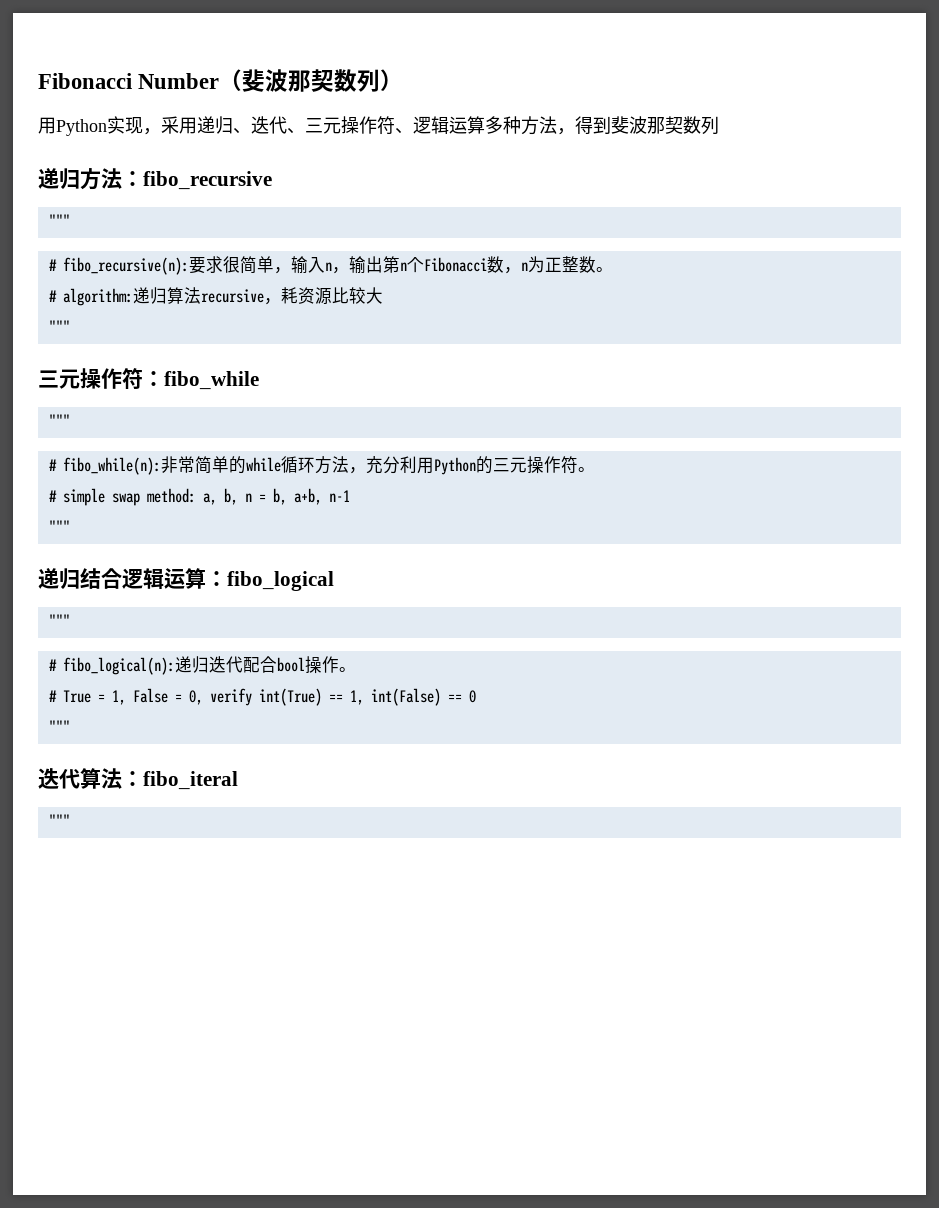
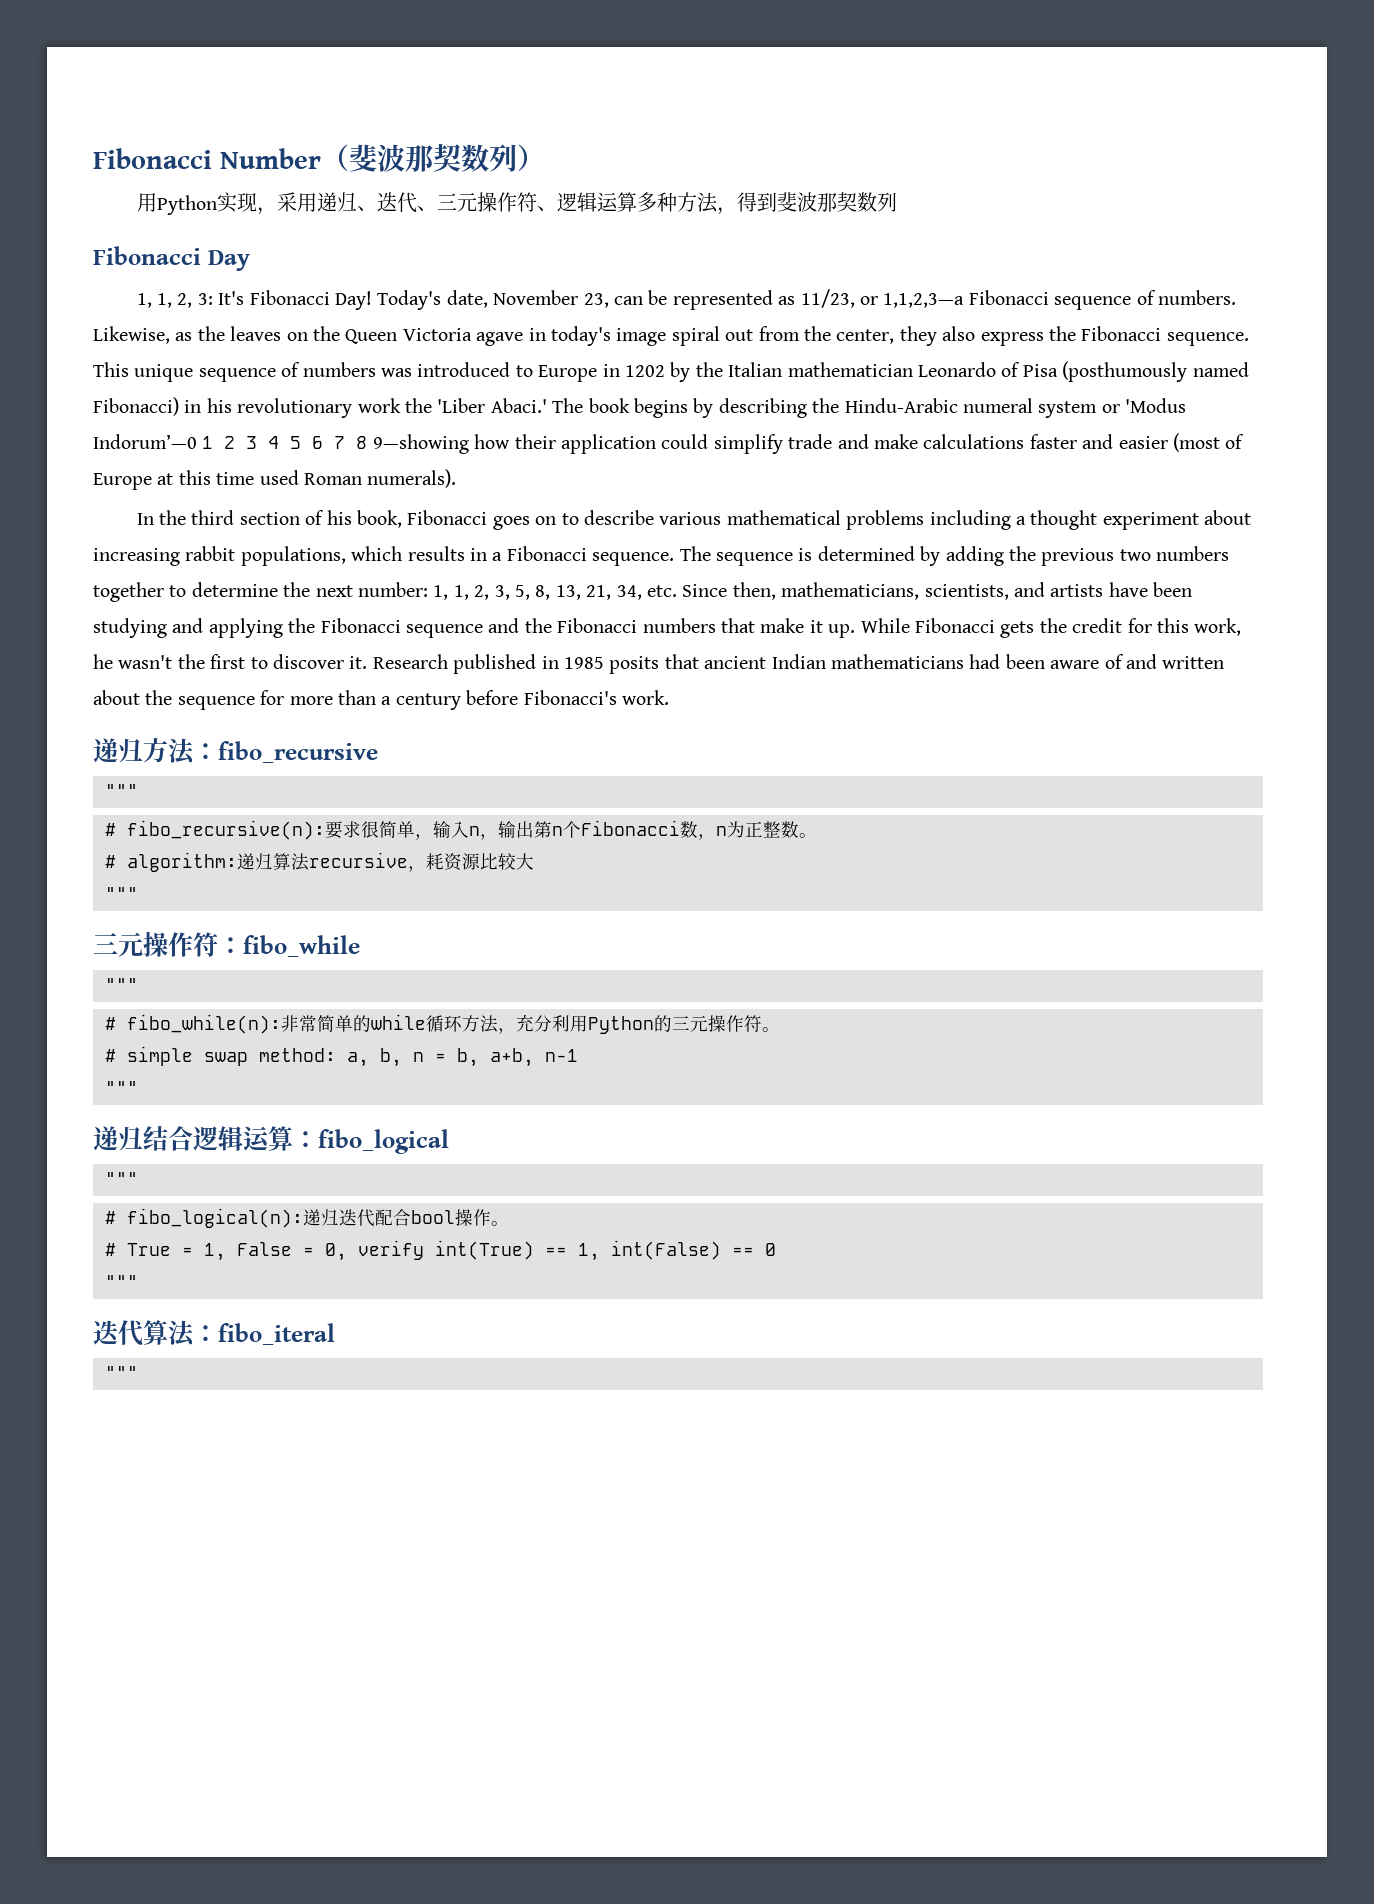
+ Fibonacci Day
+ 1, 1, 2, 3: It's Fibonacci Day! Today's date, November 23, can be represented as 11/23, or 1,1,2,3—a Fibonacci sequence of numbers. Likewise, as the leaves on the Queen Victoria agave in today's image spiral out from the center, they also express the Fibonacci sequence. This unique sequence of numbers was introduced to Europe in 1202 by the Italian mathematician Leonardo of Pisa (posthumously named Fibonacci) in his revolutionary work the 'Liber Abaci.' The book begins by describing the Hindu-Arabic numeral system or 'Modus Indorum’—0 1 2 3 4 5 6 7 8 9—showing how their application could simplify trade and make calculations faster and easier (most of Europe at this time used Roman numerals).
+ In the third section of his book, Fibonacci goes on to describe various mathematical problems including a thought experiment about increasing rabbit populations, which results in a Fibonacci sequence. The sequence is determined by adding the previous two numbers together to determine the next number: 1, 1, 2, 3, 5, 8, 13, 21, 34, etc. Since then, mathematicians, scientists, and artists have been studying and applying the Fibonacci sequence and the Fibonacci numbers that make it up. While Fibonacci gets the credit for this work, he wasn't the first to discover it. Research published in 1985 posits that ancient Indian mathematicians had been aware of and written about the sequence for more than a century before Fibonacci's work.

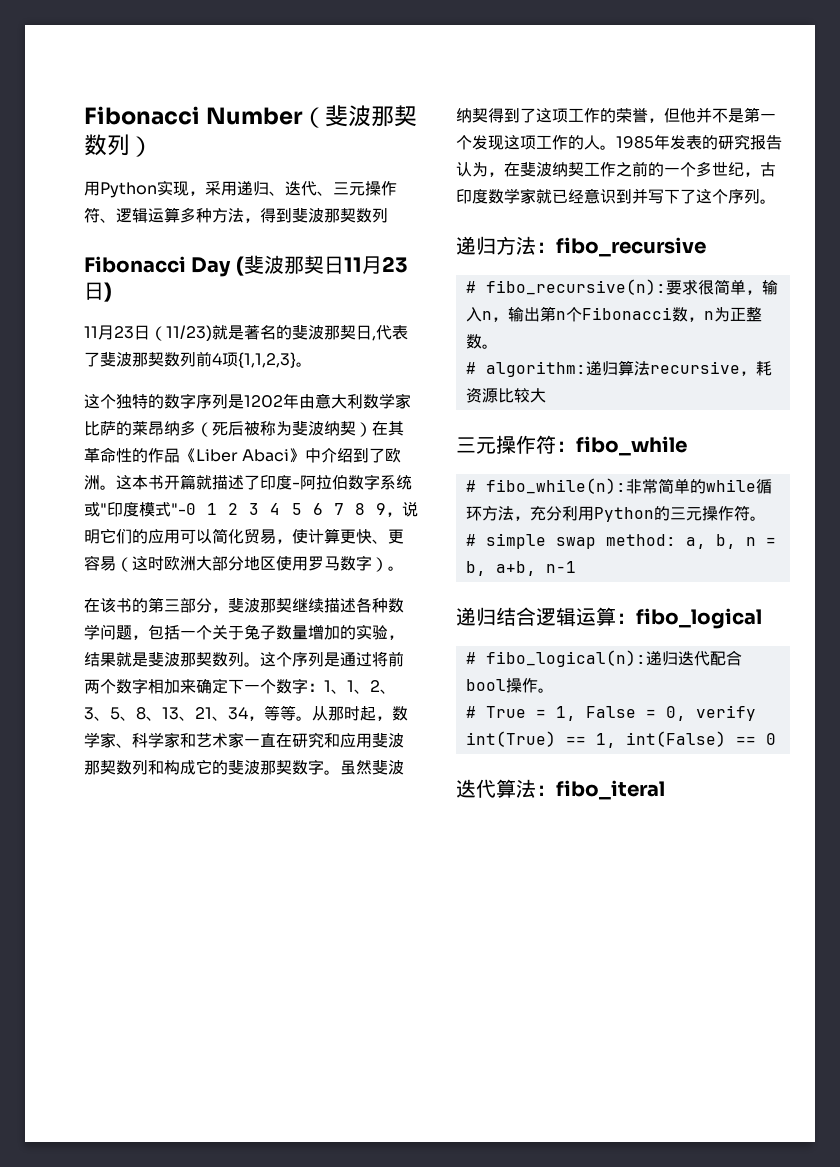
- Fibonacci Day
- 1, 1, 2, 3: It's Fibonacci Day! Today's date, November 23, can be represented as 11/23, or 1,1,2,3—a Fibonacci sequence of numbers. Likewise, as the leaves on the Queen Victoria agave in today's image spiral out from the center, they also express the Fibonacci sequence. This unique sequence of numbers was introduced to Europe in 1202 by the Italian mathematician Leonardo of Pisa (posthumously named Fibonacci) in his revolutionary work the 'Liber Abaci.' The book begins by describing the Hindu-Arabic numeral system or 'Modus Indorum’—0 1 2 3 4 5 6 7 8 9—showing how their application could simplify trade and make calculations faster and easier (most of Europe at this time used Roman numerals).
- In the third section of his book, Fibonacci goes on to describe various mathematical problems including a thought experiment about increasing rabbit populations, which results in a Fibonacci sequence. The sequence is determined by adding the previous two numbers together to determine the next number: 1, 1, 2, 3, 5, 8, 13, 21, 34, etc. Since then, mathematicians, scientists, and artists have been studying and applying the Fibonacci sequence and the Fibonacci numbers that make it up. While Fibonacci gets the credit for this work, he wasn't the first to discover it. Research published in 1985 posits that ancient Indian mathematicians had been aware of and written about the sequence for more than a century before Fibonacci's work.
+ Fibonacci Day (斐波那契日11月23日)
+ 11月23日（11/23)就是著名的斐波那契日,代表了斐波那契数列前4项{1,1,2,3}。
+ 这个独特的数字序列是1202年由意大利数学家比萨的莱昂纳多（死后被称为斐波纳契）在其革命性的作品《Liber Abaci》中介绍到了欧洲。这本书开篇就描述了印度-阿拉伯数字系统或"印度模式"-0 1 2 3 4 5 6 7 8 9，说明它们的应用可以简化贸易，使计算更快、更容易（这时欧洲大部分地区使用罗马数字）。
+ 在该书的第三部分，斐波那契继续描述各种数学问题，包括一个关于兔子数量增加的实验，结果就是斐波那契数列。这个序列是通过将前两个数字相加来确定下一个数字：1、1、2、3、5、8、13、21、34，等等。从那时起，数学家、科学家和艺术家一直在研究和应用斐波那契数列和构成它的斐波那契数字。虽然斐波纳契得到了这项工作的荣誉，但他并不是第一个发现这项工作的人。1985年发表的研究报告认为，在斐波纳契工作之前的一个多世纪，古印度数学家就已经意识到并写下了这个序列。
  递归方法：fibo_recursive
- """
  # algorithm:递归算法recursive，耗资源比较大
- """
  三元操作符：fibo_while
- """
  # simple swap method: a, b, n = b, a+b, n-1
- """
  递归结合逻辑运算：fibo_logical
- """
  # True = 1, False = 0, verify int(True) == 1, int(False) == 0
- """
  迭代算法：fibo_iteral
- """

